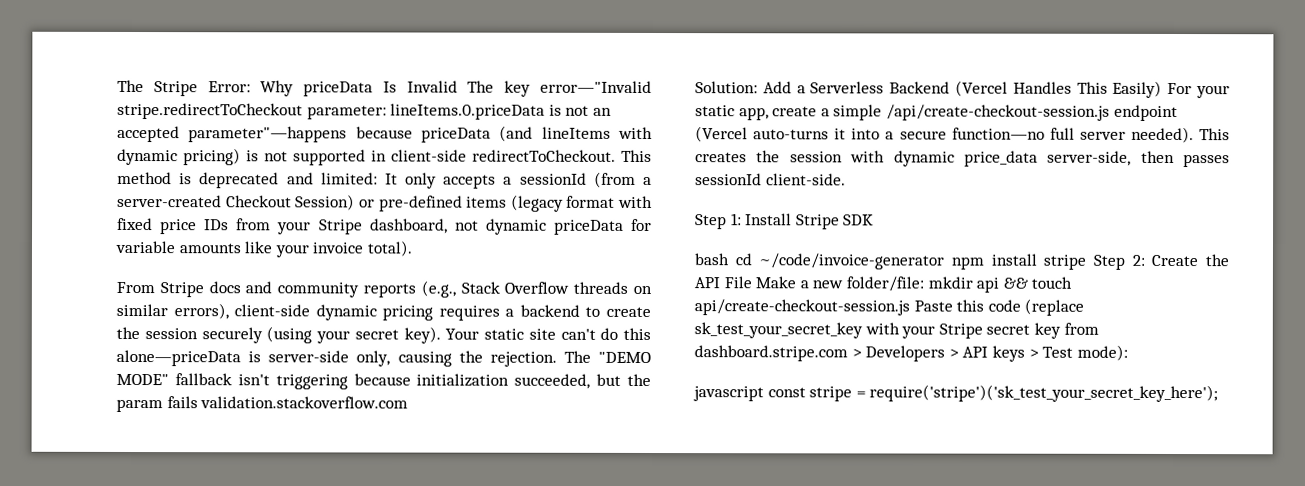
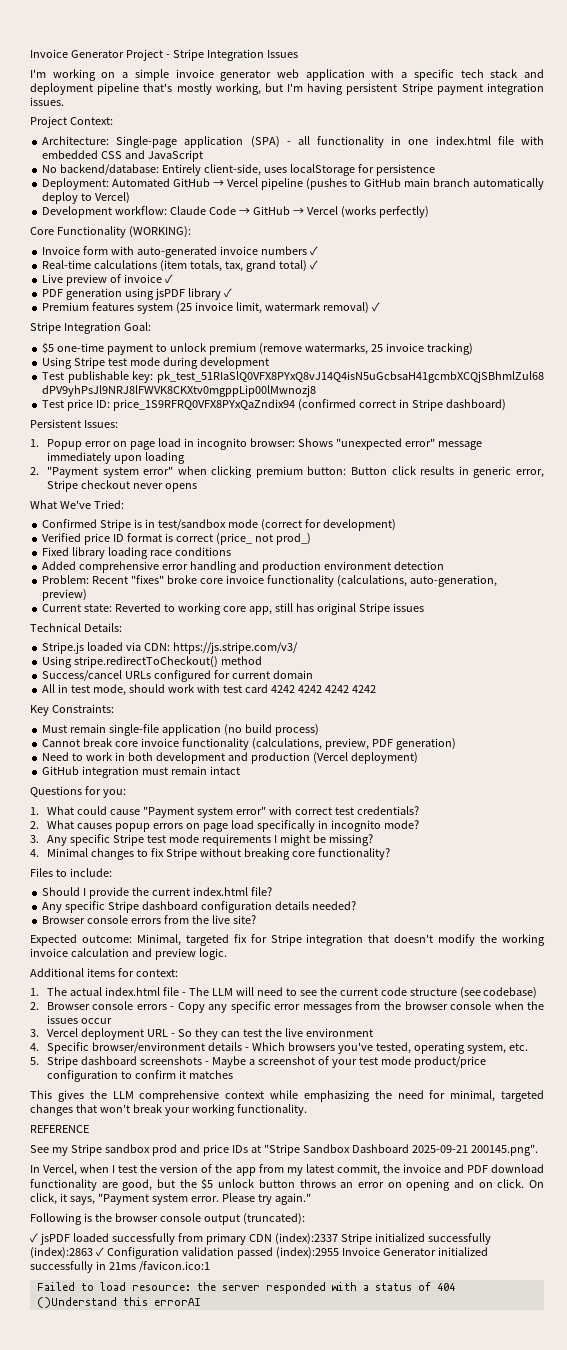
- The Stripe Error: Why priceData Is Invalid The key error—"Invalid stripe.redirectToCheckout parameter: lineItems.0.priceData is not an accepted parameter"—happens because priceData (and lineItems with dynamic pricing) is not supported in client-side redirectToCheckout. This method is deprecated and limited: It only accepts a sessionId (from a server-created Checkout Session) or pre-defined items (legacy format with fixed price IDs from your Stripe dashboard, not dynamic priceData for variable amounts like your invoice total).
- From Stripe docs and community reports (e.g., Stack Overflow threads on similar errors), client-side dynamic pricing requires a backend to create the session securely (using your secret key). Your static site can't do this alone—priceData is server-side only, causing the rejection. The "DEMO MODE" fallback isn't triggering because initialization succeeded, but the param fails validation.stackoverflow.com
- Solution: Add a Serverless Backend (Vercel Handles This Easily) For your static app, create a simple /api/create-checkout-session.js endpoint (Vercel auto-turns it into a secure function—no full server needed). This creates the session with dynamic price_data server-side, then passes sessionId client-side.
- Step 1: Install Stripe SDK
- bash cd ~/code/invoice-generator npm install stripe Step 2: Create the API File Make a new folder/file: mkdir api && touch api/create-checkout-session.js Paste this code (replace sk_test_your_secret_key with your Stripe secret key from dashboard.stripe.com > Developers > API keys > Test mode):
- javascript const stripe = require('stripe')('sk_test_your_secret_key_here');
+ Invoice Generator Project - Stripe Integration Issues
+ I'm working on a simple invoice generator web application with a specific tech stack and deployment pipeline that's mostly working, but I'm having persistent Stripe payment integration issues.
+ Project Context:
+ Architecture: Single-page application (SPA) - all functionality in one index.html file with embedded CSS and JavaScript
+ No backend/database: Entirely client-side, uses localStorage for persistence
+ Deployment: Automated GitHub → Vercel pipeline (pushes to GitHub main branch automatically deploy to Vercel)
+ Development workflow: Claude Code → GitHub → Vercel (works perfectly)
+ Core Functionality (WORKING):
+ Invoice form with auto-generated invoice numbers ✓
+ Real-time calculations (item totals, tax, grand total) ✓
+ Live preview of invoice ✓
+ PDF generation using jsPDF library ✓
+ Premium features system (25 invoice limit, watermark removal) ✓
+ Stripe Integration Goal:
+ $5 one-time payment to unlock premium (remove watermarks, 25 invoice tracking)
+ Using Stripe test mode during development
+ Test publishable key: pk_test_51RIaSlQ0VFX8PYxQ8vJ14Q4isN5uGcbsaH41gcmbXCQjSBhmlZul68 dPV9yhPsJl9NRJ8lFWVK8CKXtv0mgppLip00lMwnozj8
+ Test price ID: price_1S9RFRQ0VFX8PYxQaZndix94 (confirmed correct in Stripe dashboard)
+ Persistent Issues:
+ 1. Popup error on page load in incognito browser: Shows "unexpected error" message immediately upon loading
+ 2. "Payment system error" when clicking premium button: Button click results in generic error, Stripe checkout never opens
+ What We've Tried:
+ Confirmed Stripe is in test/sandbox mode (correct for development)
+ Verified price ID format is correct (price_ not prod_)
+ Fixed library loading race conditions
+ Added comprehensive error handling and production environment detection
+ Problem: Recent "fixes" broke core invoice functionality (calculations, auto-generation, preview)
+ Current state: Reverted to working core app, still has original Stripe issues
+ Technical Details:
+ Stripe.js loaded via CDN: https://js.stripe.com/v3/
+ Using stripe.redirectToCheckout() method
+ Success/cancel URLs configured for current domain
+ All in test mode, should work with test card 4242 4242 4242 4242
+ Key Constraints:
+ Must remain single-file application (no build process)
+ Cannot break core invoice functionality (calculations, preview, PDF generation)
+ Need to work in both development and production (Vercel deployment)
+ GitHub integration must remain intact
+ Questions for you:
+ 1. What could cause "Payment system error" with correct test credentials?
+ 2. What causes popup errors on page load specifically in incognito mode?
+ 3. Any specific Stripe test mode requirements I might be missing?
+ 4. Minimal changes to fix Stripe without breaking core functionality?
+ Files to include:
+ Should I provide the current index.html file?
+ Any specific Stripe dashboard configuration details needed?
+ Browser console errors from the live site?
+ Expected outcome: Minimal, targeted fix for Stripe integration that doesn't modify the working invoice calculation and preview logic.
+ Additional items for context:
+ 1. The actual index.html file - The LLM will need to see the current code structure (see codebase)
+ 2. Browser console errors - Copy any specific error messages from the browser console when the issues occur
+ 3. Vercel deployment URL - So they can test the live environment
+ 4. Specific browser/environment details - Which browsers you've tested, operating system, etc.
+ 5. Stripe dashboard screenshots - Maybe a screenshot of your test mode product/price configuration to confirm it matches
+ This gives the LLM comprehensive context while emphasizing the need for minimal, targeted changes that won't break your working functionality.
+ REFERENCE
+ See my Stripe sandbox prod and price IDs at "Stripe Sandbox Dashboard 2025-09-21 200145.png".
+ In Vercel, when I test the version of the app from my latest commit, the invoice and PDF download functionality are good, but the $5 unlock button throws an error on opening and on click. On click, it says, "Payment system error. Please try again."
+ Following is the browser console output (truncated):
+ ✓ jsPDF loaded successfully from primary CDN (index):2337 Stripe initialized successfully (index):2863 ✓ Configuration validation passed (index):2955 Invoice Generator initialized successfully in 21ms /favicon.ico:1
+ Failed to load resource: the server responded with a status of 404 ()Understand this errorAI

